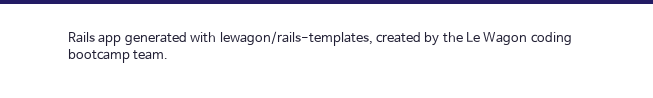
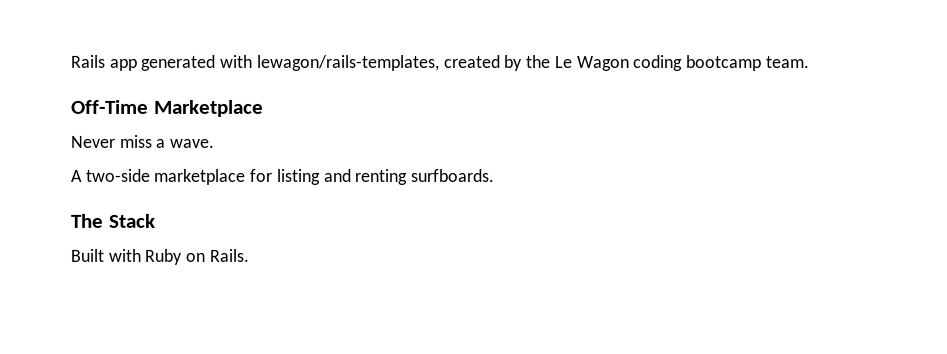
+ Off-Time Marketplace
+ Never miss a wave.
+ A two-side marketplace for listing and renting surfboards.
+ The Stack
+ Built with Ruby on Rails.

